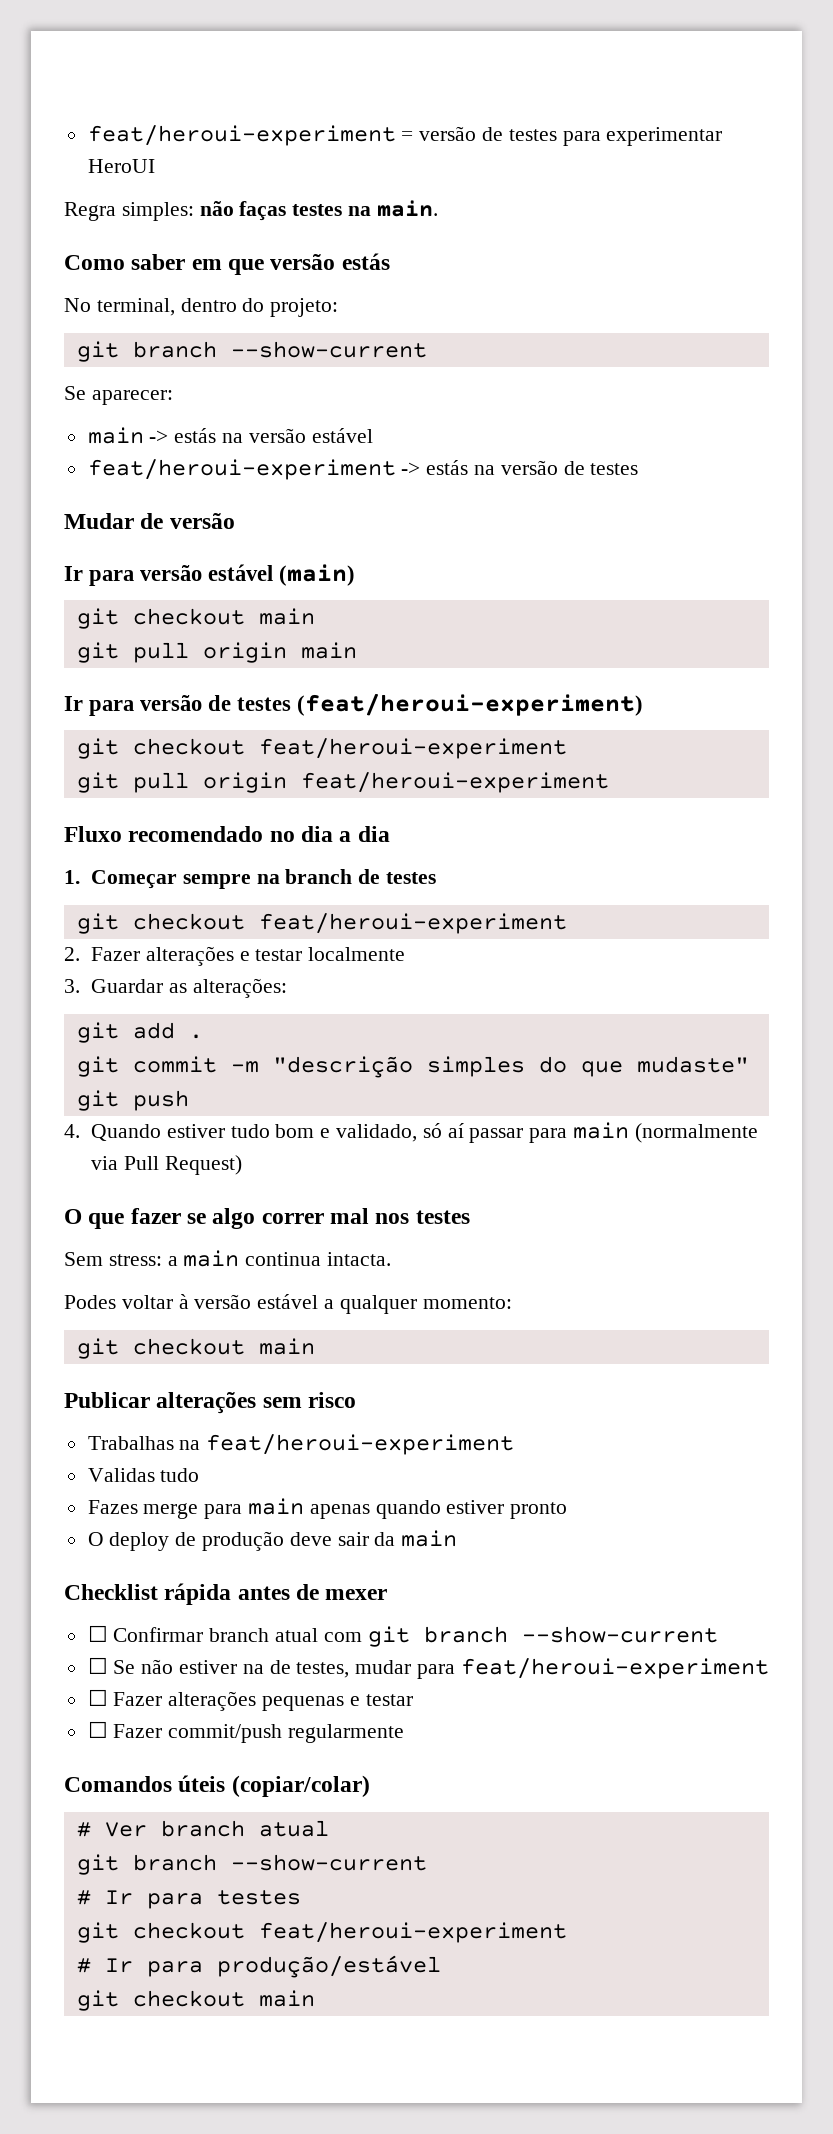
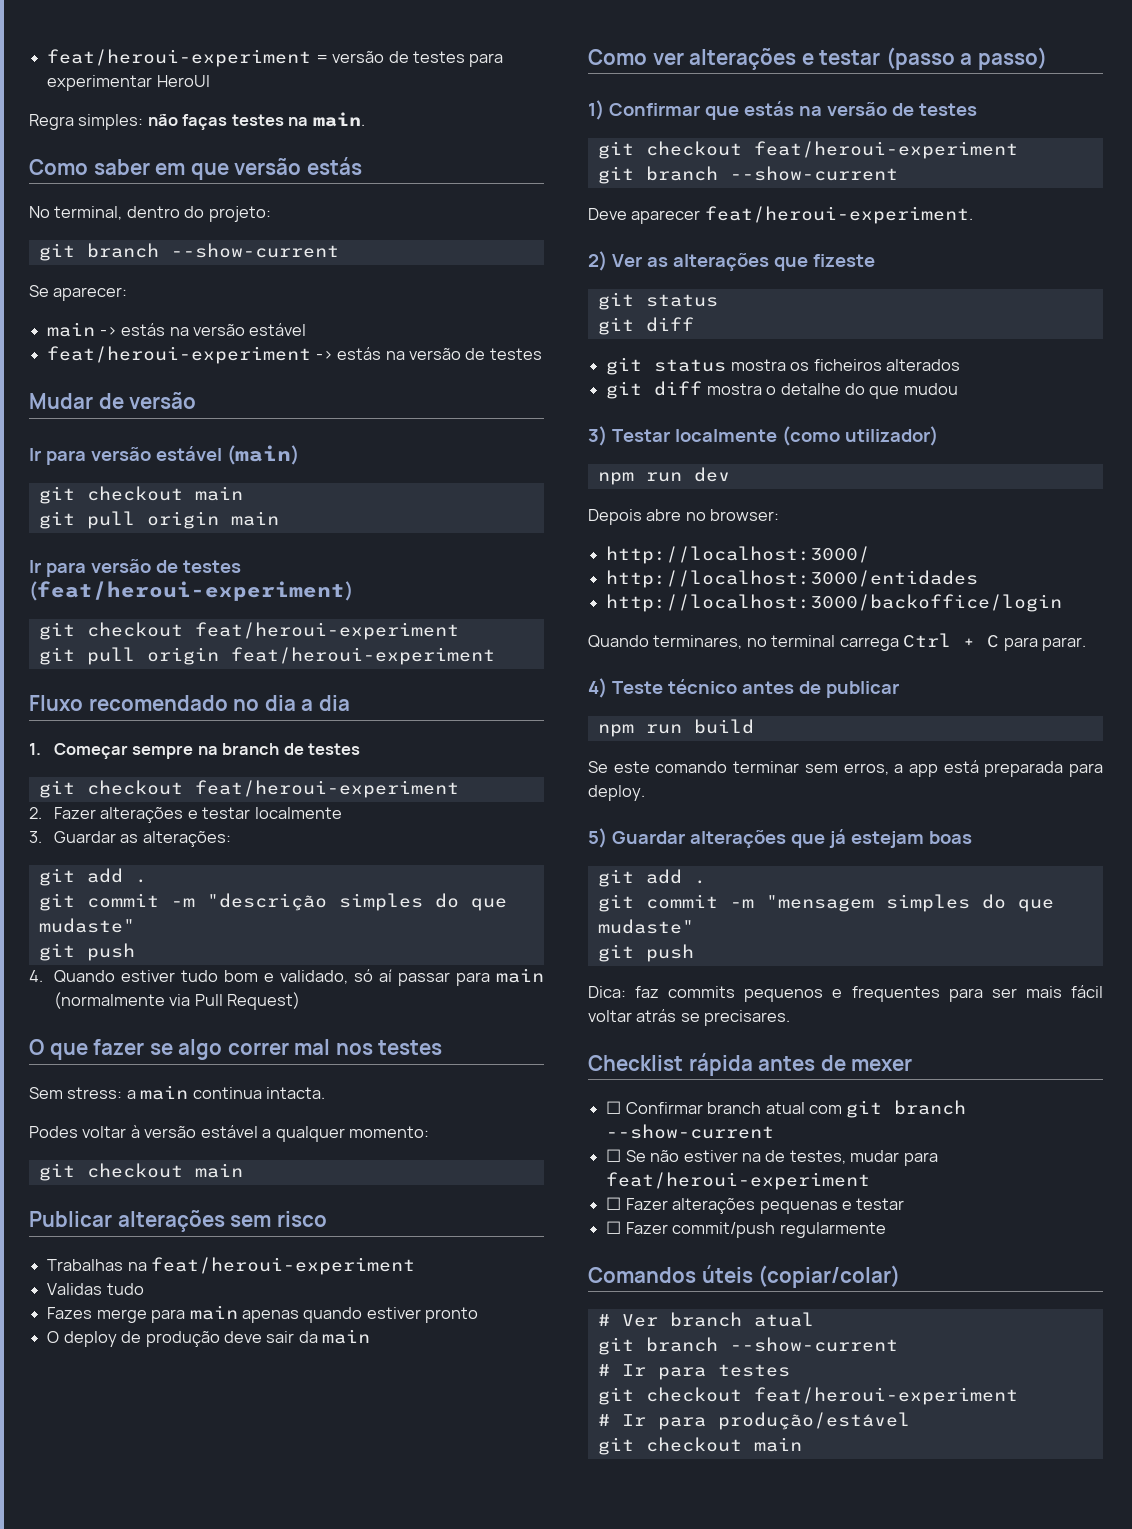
+ Como ver alterações e testar (passo a passo)
+ 1) Confirmar que estás na versão de testes
+ git checkout feat/heroui-experiment
+ git branch --show-current
+ Deve aparecer feat/heroui-experiment.
+ 2) Ver as alterações que fizeste
+ git status
+ git diff
+ git status mostra os ficheiros alterados
+ git diff mostra o detalhe do que mudou
+ 3) Testar localmente (como utilizador)
+ npm run dev
+ Depois abre no browser:
+ http://localhost:3000/
+ http://localhost:3000/entidades
+ http://localhost:3000/backoffice/login
+ Quando terminares, no terminal carrega Ctrl + C para parar.
+ 4) Teste técnico antes de publicar
+ npm run build
+ Se este comando terminar sem erros, a app está preparada para deploy.
+ 5) Guardar alterações que já estejam boas
+ git add .
+ git commit -m "mensagem simples do que mudaste"
+ git push
+ Dica: faz commits pequenos e frequentes para ser mais fácil voltar atrás se precisares.

